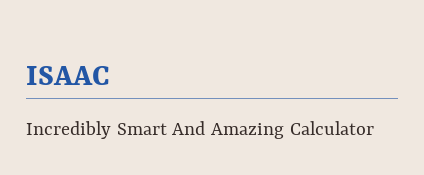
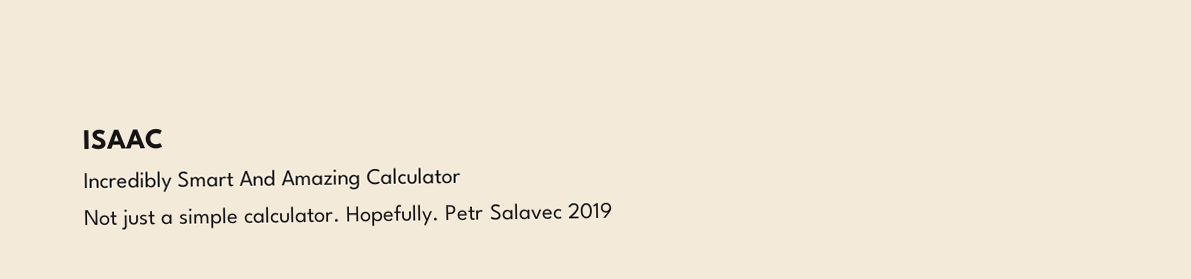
+ Not just a simple calculator. Hopefully. Petr Salavec 2019

